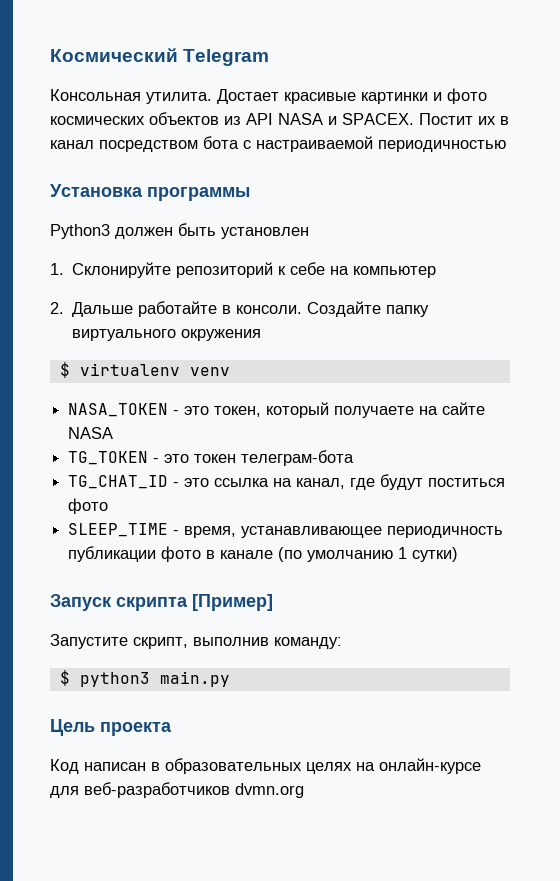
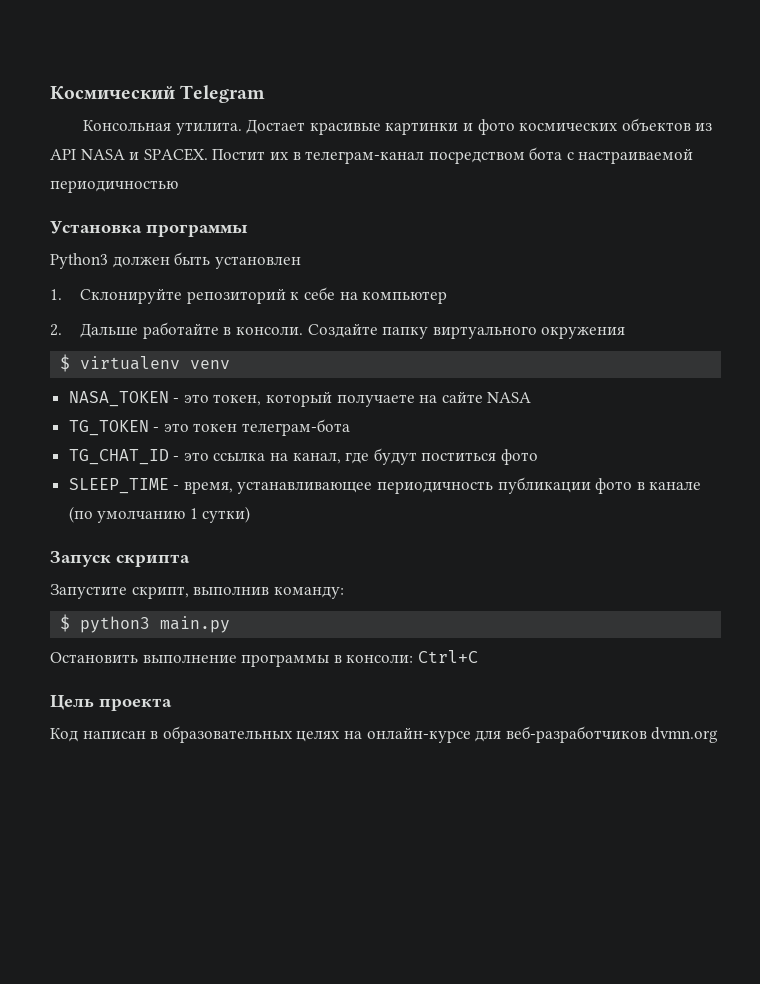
- Постит их в канал посредством бота с настраиваемой периодичностью
+ Постит их в телеграм-канал посредством бота с настраиваемой периодичностью
- Запуск скрипта [Пример]
+ Запуск скрипта
+ Остановить выполнение программы в консоли: Ctrl+C

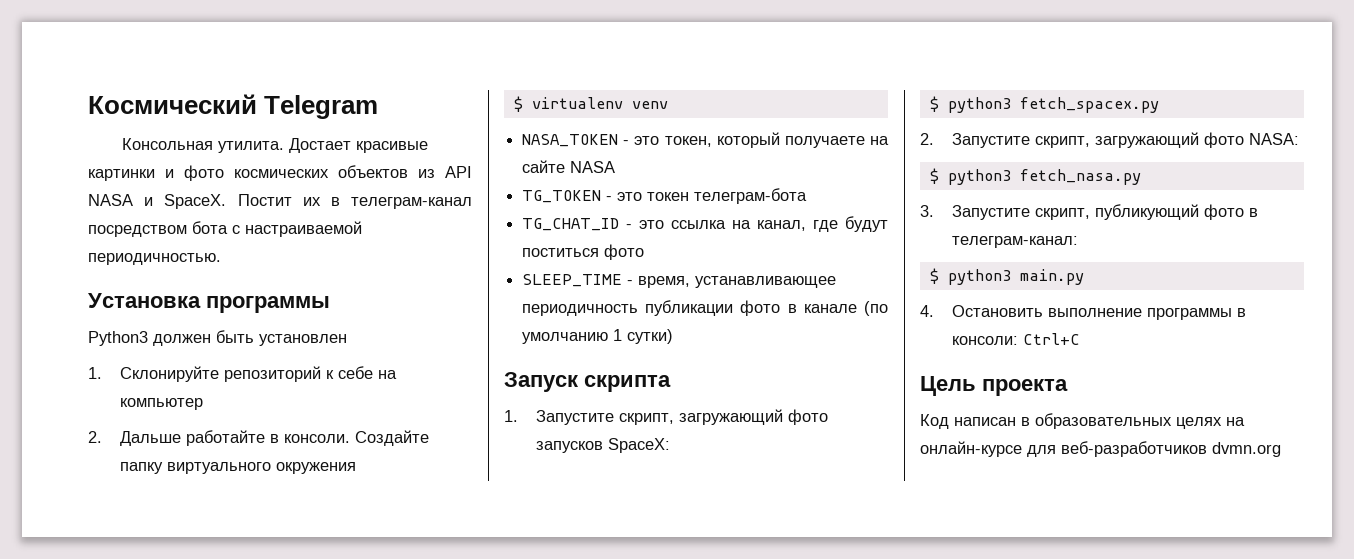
- Достает красивые картинки и фото космических объектов из API NASA и SPACEX.
+ Достает красивые картинки и фото космических объектов из API NASA и SpaceX.
- Постит их в телеграм-канал посредством бота с настраиваемой периодичностью
+ Постит их в телеграм-канал посредством бота с настраиваемой периодичностью.
- Запустите скрипт, выполнив команду:
+ 1. Запустите скрипт, загружающий фото запусков SpaceX:
+ $ python3 fetch_spacex.py
+ 2. Запустите скрипт, загружающий фото NASA:
+ $ python3 fetch_nasa.py
+ 3. Запустите скрипт, публикующий фото в телеграм-канал:
- Остановить выполнение программы в консоли: Ctrl+C
+ 4. Остановить выполнение программы в консоли: Ctrl+C

